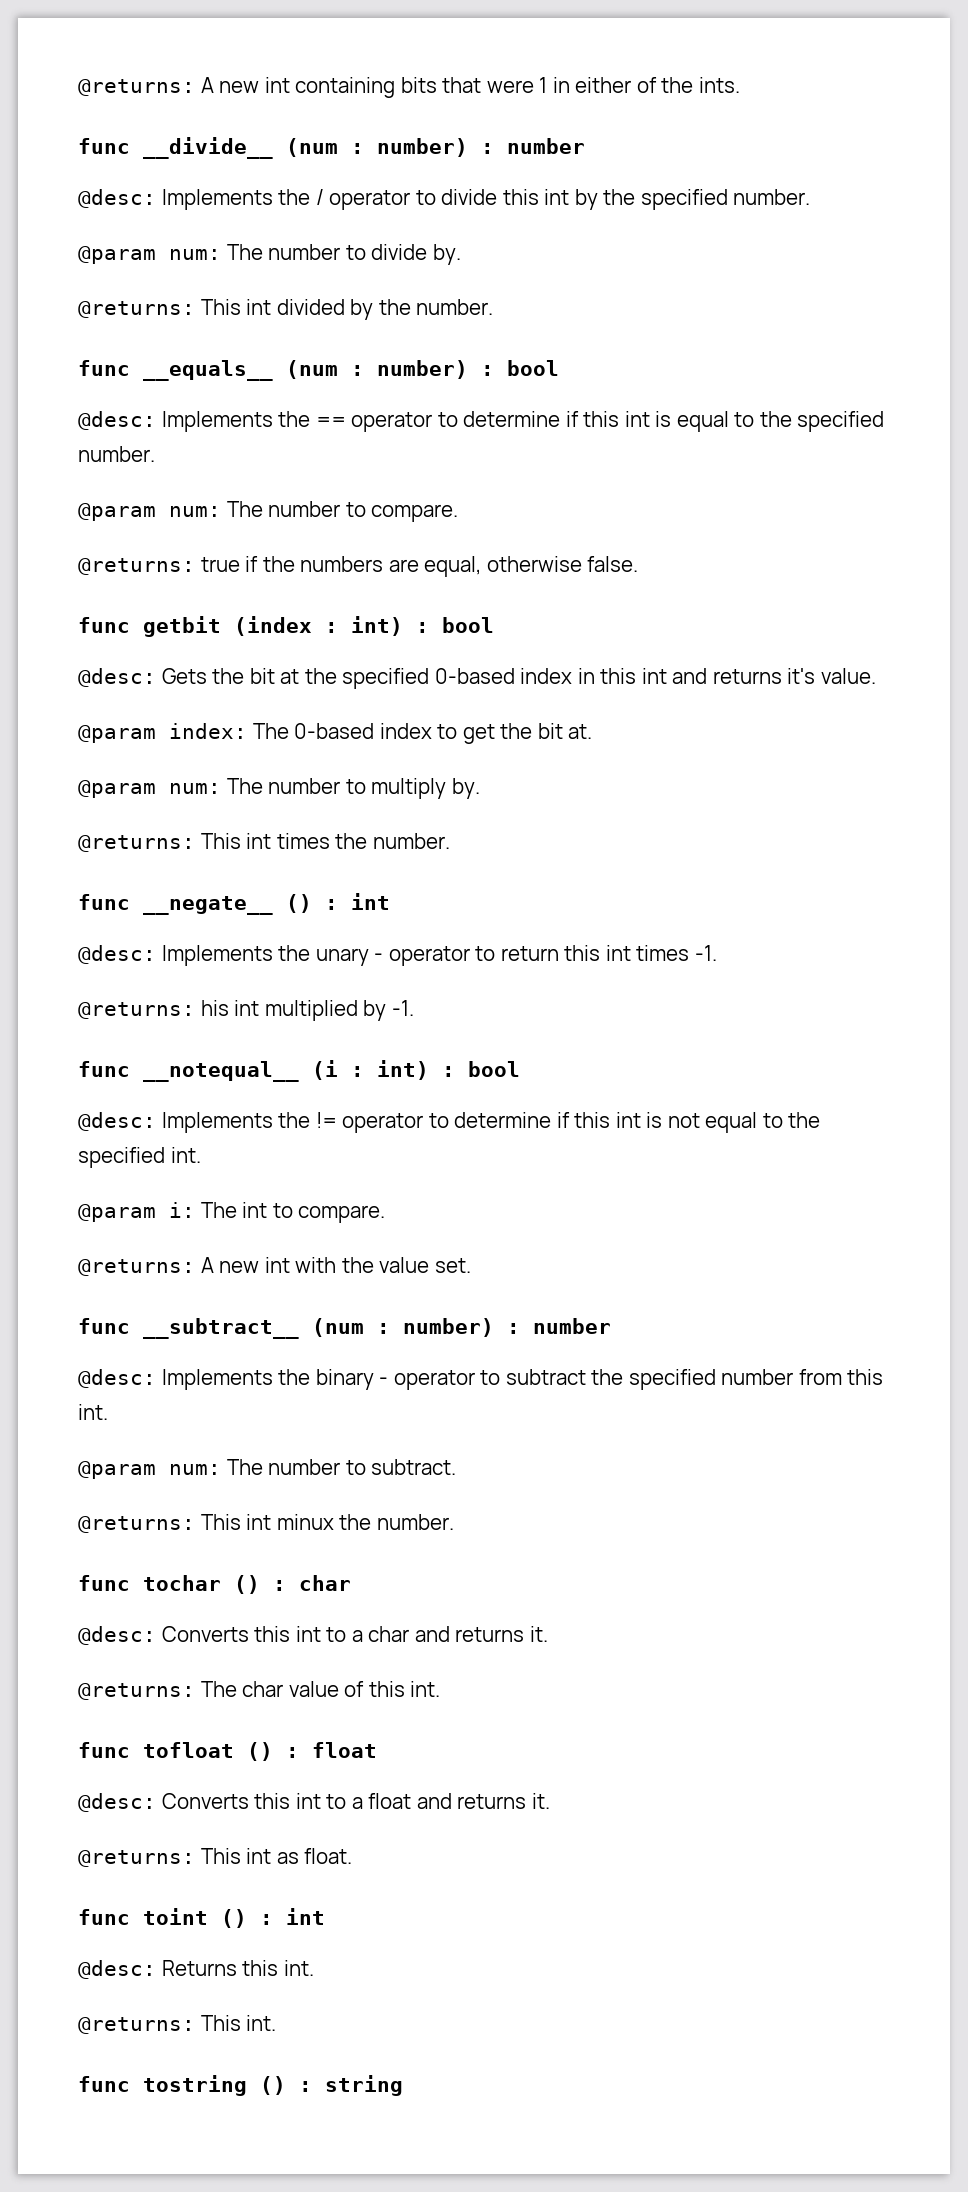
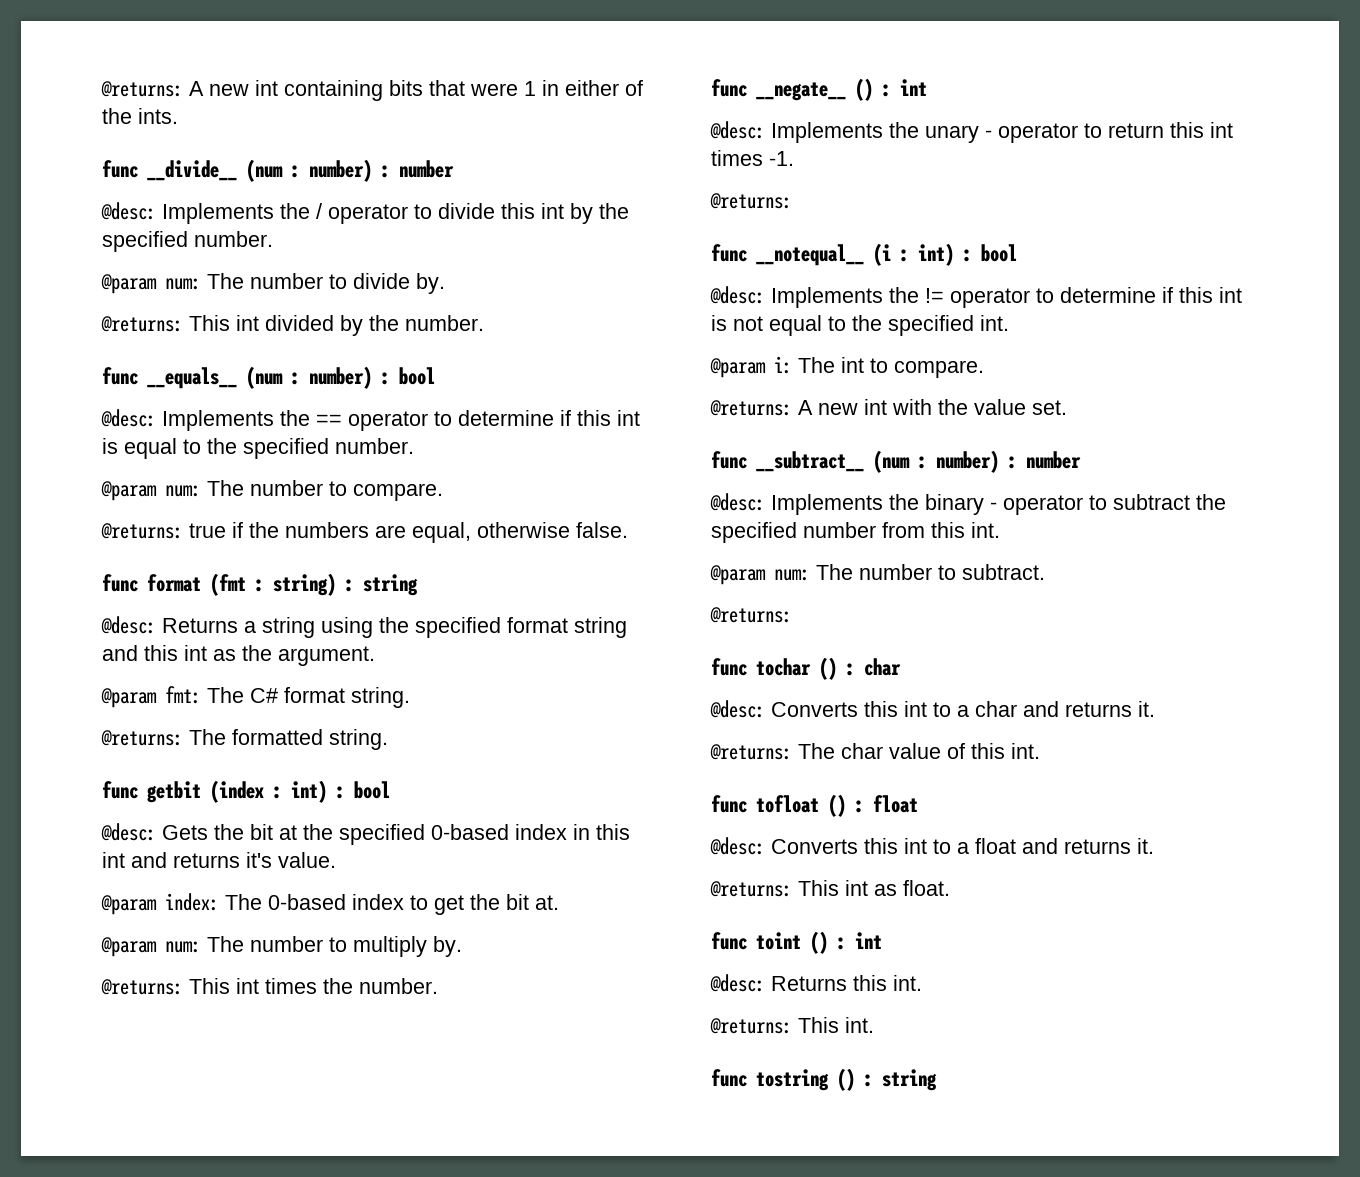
+ func format (fmt : string) : string
+ @desc: Returns a string using the specified format string and this int as the argument.
+ @param fmt: The C# format string.
+ @returns: The formatted string.
  @desc: Implements the unary - operator to return this int times -1.
- @returns: his int multiplied by -1.
+ @returns:
  @param num: The number to subtract.
- @returns: This int minux the number.
+ @returns:

